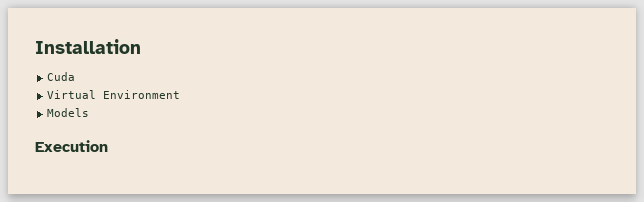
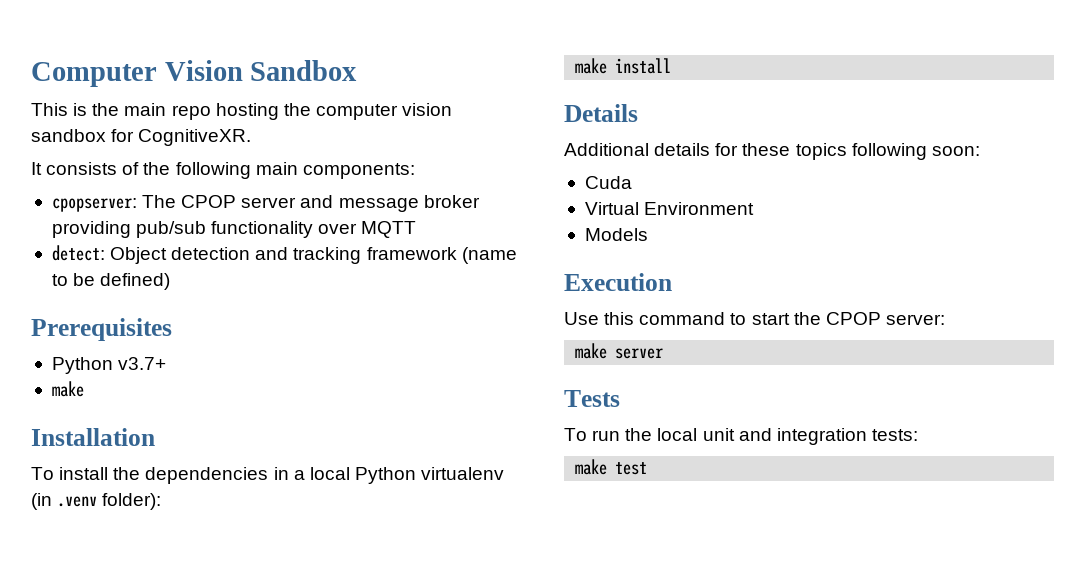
+ Computer Vision Sandbox
+ This is the main repo hosting the computer vision sandbox for CognitiveXR.
+ It consists of the following main components:
+ cpopserver: The CPOP server and message broker providing pub/sub functionality over MQTT
+ detect: Object detection and tracking framework (name to be defined)
+ Prerequisites
+ Python v3.7+
+ make
  Installation
+ To install the dependencies in a local Python virtualenv (in .venv folder):
+ make install
+ Details
+ Additional details for these topics following soon:
+ Use this command to start the CPOP server:
+ make server
+ Tests
+ To run the local unit and integration tests:
+ make test

